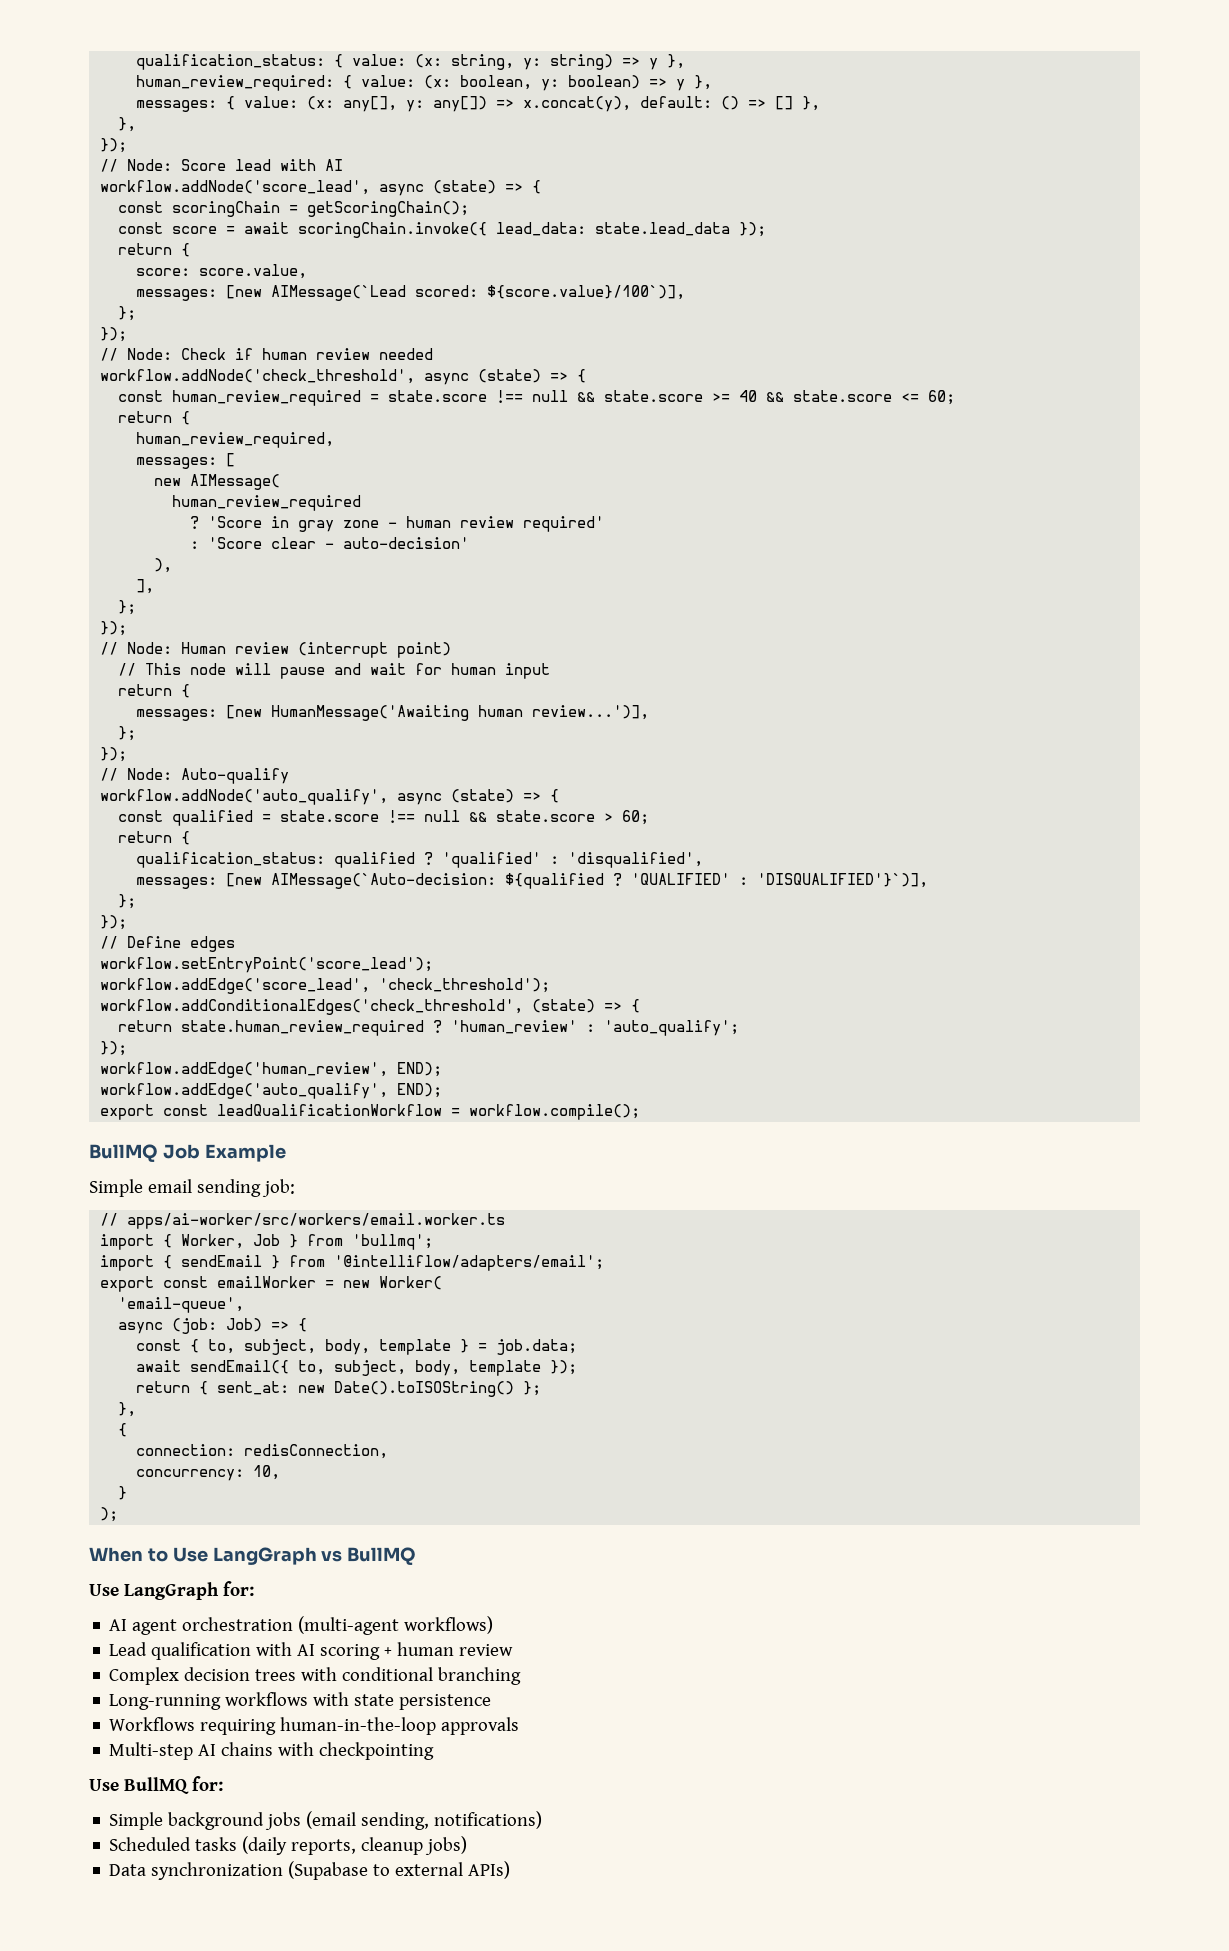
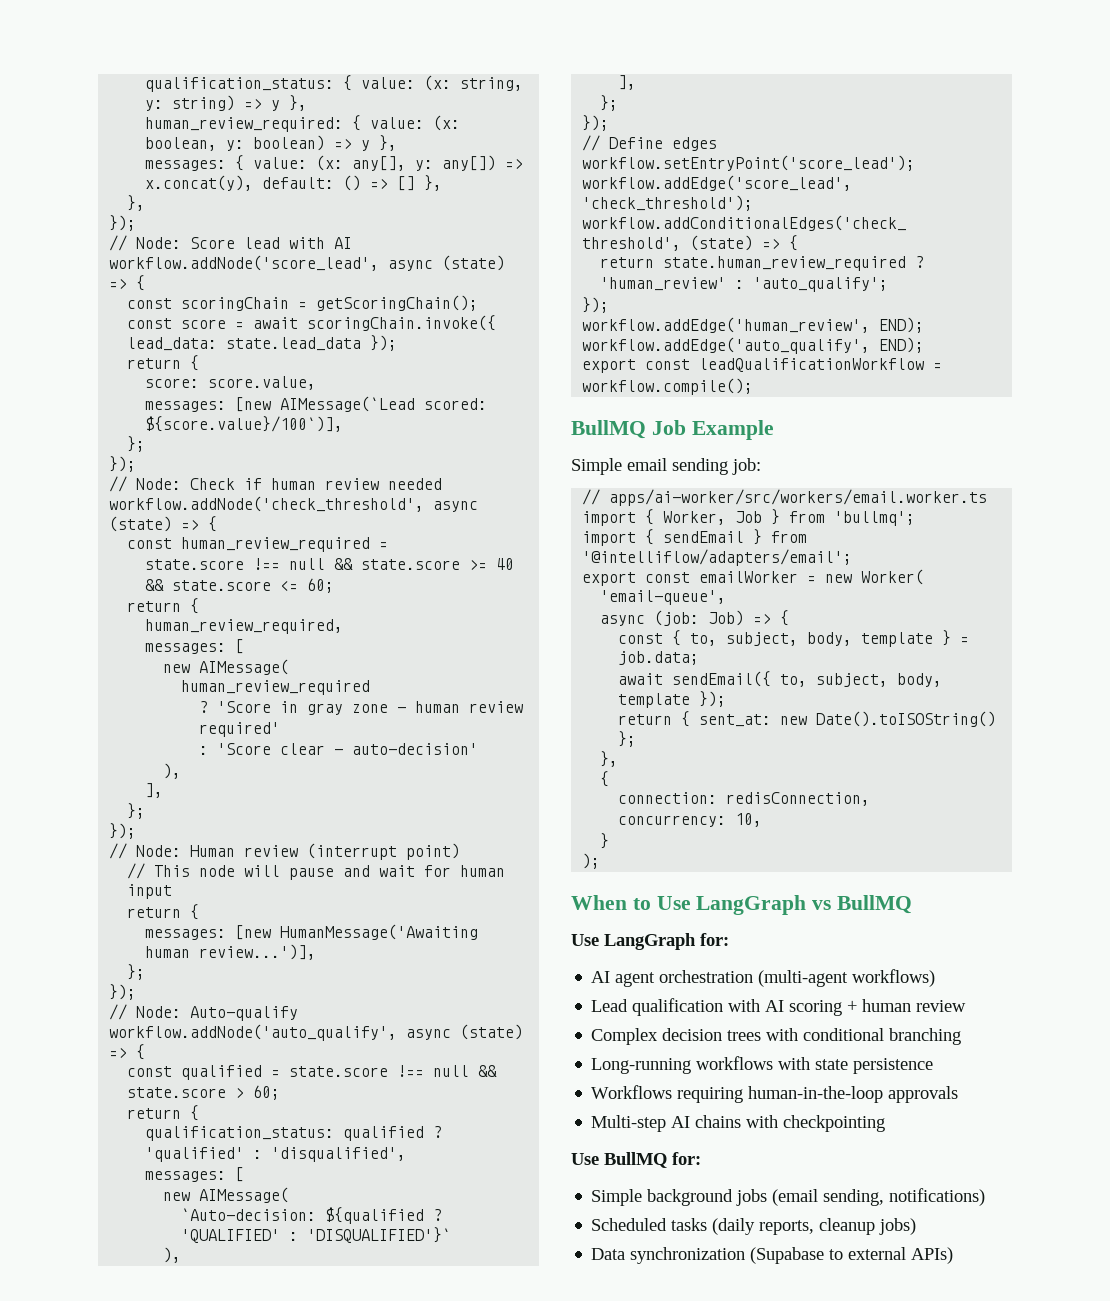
- const human_review_required = state.score !== null && state.score >= 40 && state.score <= 60;
+ const human_review_required =
+ state.score !== null && state.score >= 40 && state.score <= 60;
  'qualified' : 'disqualified',
- messages: [new AIMessage(`Auto-decision: ${qualified ?
+ messages: [
+ new AIMessage(
+ `Auto-decision: ${qualified ?
- 'QUALIFIED' : 'DISQUALIFIED'}`)],
+ 'QUALIFIED' : 'DISQUALIFIED'}`
+ ),
+ ],

